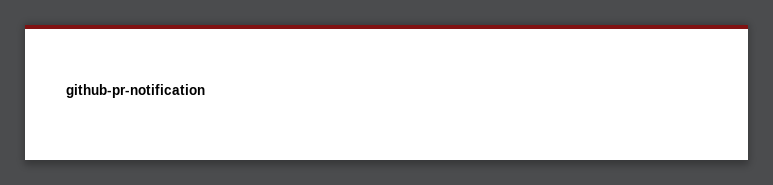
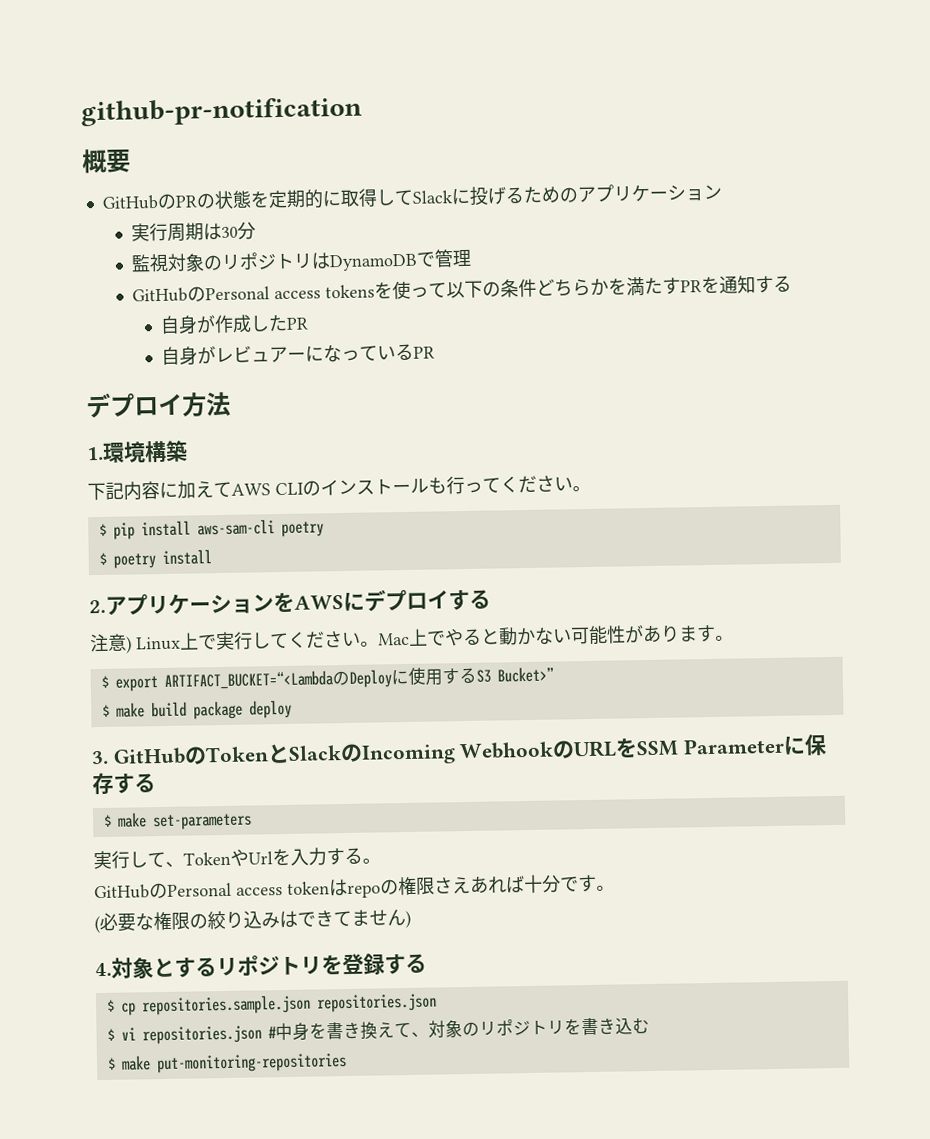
+ 概要
+ GitHubのPRの状態を定期的に取得してSlackに投げるためのアプリケーション
+ 実行周期は30分
+ 監視対象のリポジトリはDynamoDBで管理
+ GitHubのPersonal access tokensを使って以下の条件どちらかを満たすPRを通知する
+ 自身が作成したPR
+ 自身がレビュアーになっているPR
+ デプロイ方法
+ 1.環境構築
+ 下記内容に加えてAWS CLIのインストールも行ってください。
+ $ pip install aws-sam-cli poetry
+ $ poetry install
+ 2.アプリケーションをAWSにデプロイする
+ 注意) Linux上で実行してください。Mac上でやると動かない可能性があります。
+ $ export ARTIFACT_BUCKET=“<LambdaのDeployに使用するS3 Bucket>”
+ $ make build package deploy
+ 3. GitHubのTokenとSlackのIncoming WebhookのURLをSSM Parameterに保存する
+ $ make set-parameters
+ 実行して、TokenやUrlを入力する。
+ GitHubのPersonal access tokenはrepoの権限さえあれば十分です。
+ (必要な権限の絞り込みはできてません)
+ 4.対象とするリポジトリを登録する
+ $ cp repositories.sample.json repositories.json
+ $ vi repositories.json #中身を書き換えて、対象のリポジトリを書き込む
+ $ make put-monitoring-repositories

